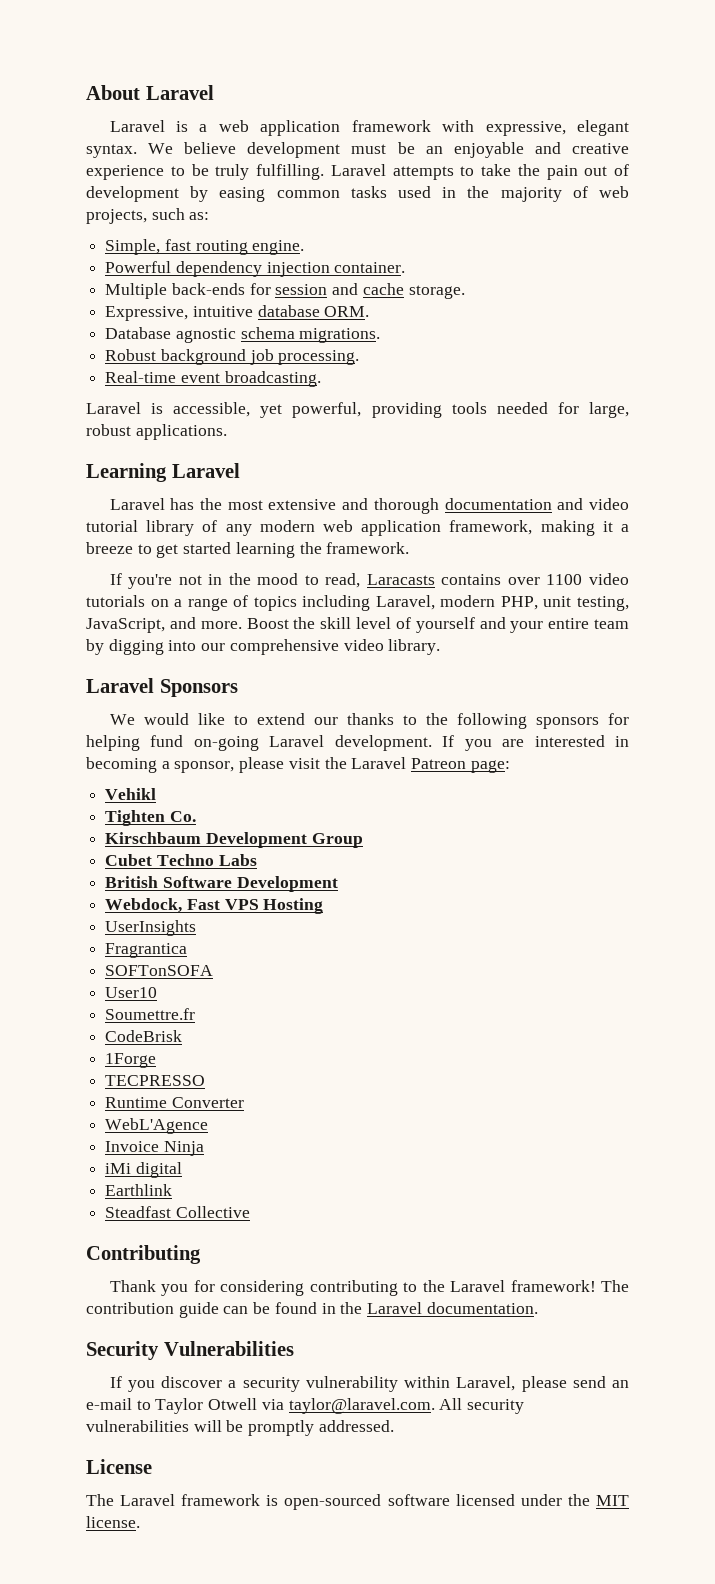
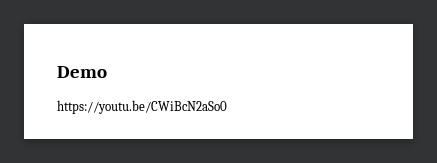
- About Laravel
- Laravel is a web application framework with expressive, elegant syntax. We believe development must be an enjoyable and creative experience to be truly fulfilling. Laravel attempts to take the pain out of development by easing common tasks used in the majority of web projects, such as:
- Simple, fast routing engine.
- Powerful dependency injection container.
- Multiple back-ends for session and cache storage.
- Expressive, intuitive database ORM.
- Database agnostic schema migrations.
- Robust background job processing.
- Real-time event broadcasting.
- Laravel is accessible, yet powerful, providing tools needed for large, robust applications.
- Learning Laravel
- Laravel has the most extensive and thorough documentation and video tutorial library of any modern web application framework, making it a breeze to get started learning the framework.
- If you're not in the mood to read, Laracasts contains over 1100 video tutorials on a range of topics including Laravel, modern PHP, unit testing, JavaScript, and more. Boost the skill level of yourself and your entire team by digging into our comprehensive video library.
- Laravel Sponsors
- We would like to extend our thanks to the following sponsors for helping fund on-going Laravel development. If you are interested in becoming a sponsor, please visit the Laravel Patreon page:
- Vehikl
- Tighten Co.
- Kirschbaum Development Group
- Cubet Techno Labs
- British Software Development
- Webdock, Fast VPS Hosting
- UserInsights
- Fragrantica
- SOFTonSOFA
- User10
- Soumettre.fr
- CodeBrisk
- 1Forge
- TECPRESSO
- Runtime Converter
- WebL'Agence
- Invoice Ninja
- iMi digital
- Earthlink
- Steadfast Collective
- Contributing
- Thank you for considering contributing to the Laravel framework! The contribution guide can be found in the Laravel documentation.
- Security Vulnerabilities
- If you discover a security vulnerability within Laravel, please send an e-mail to Taylor Otwell via taylor@laravel.com. All security vulnerabilities will be promptly addressed.
- License
- The Laravel framework is open-sourced software licensed under the MIT license.
+ Demo
+ https://youtu.be/CWiBcN2aSo0

